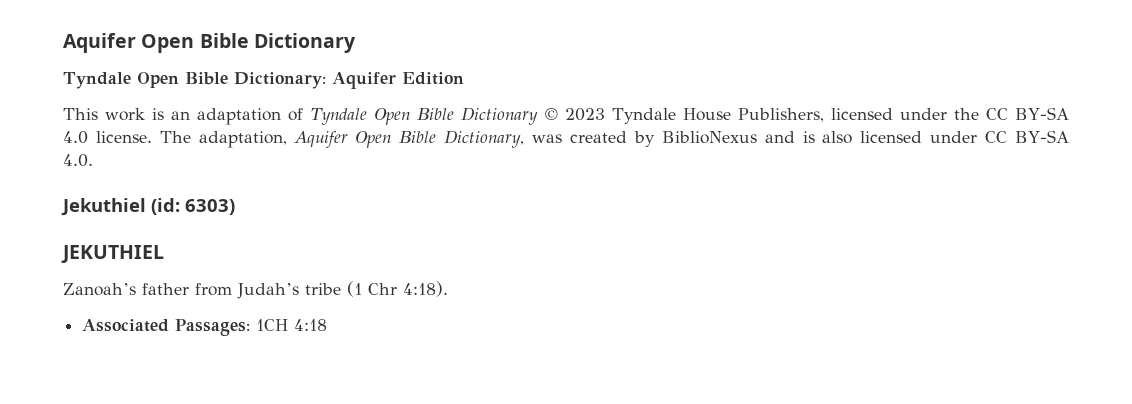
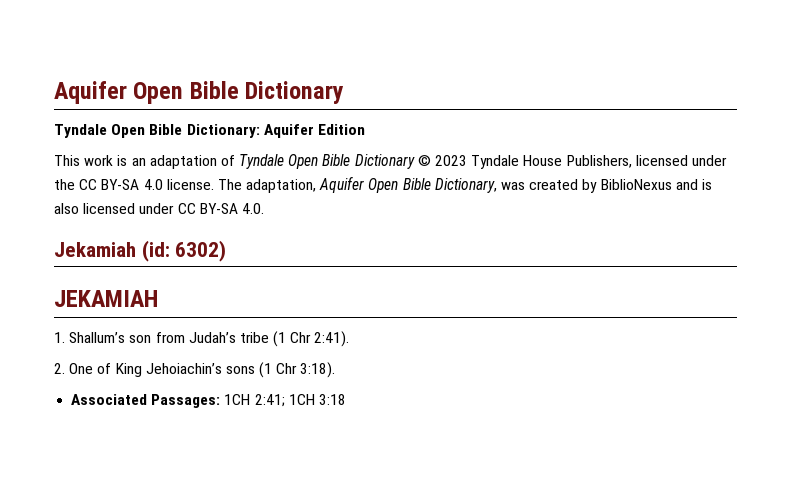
- Jekuthiel (id: 6303)
- JEKUTHIEL
- Zanoah’s father from Judah’s tribe (1 Chr 4:18).
+ Jekamiah (id: 6302)
+ JEKAMIAH
+ 1. Shallum’s son from Judah’s tribe (1 Chr 2:41).
+ 2. One of King Jehoiachin’s sons (1 Chr 3:18).
- Associated Passages: 1CH 4:18
+ Associated Passages: 1CH 2:41; 1CH 3:18

